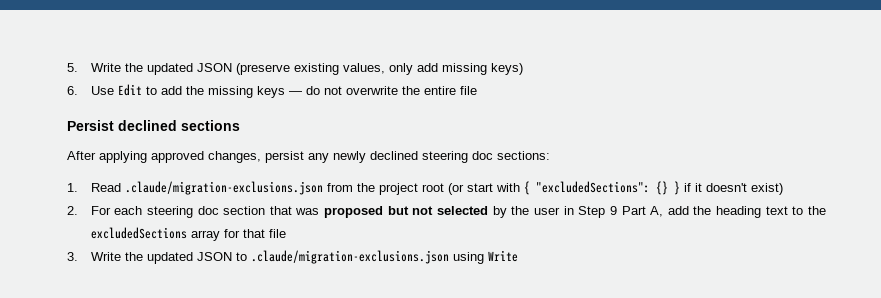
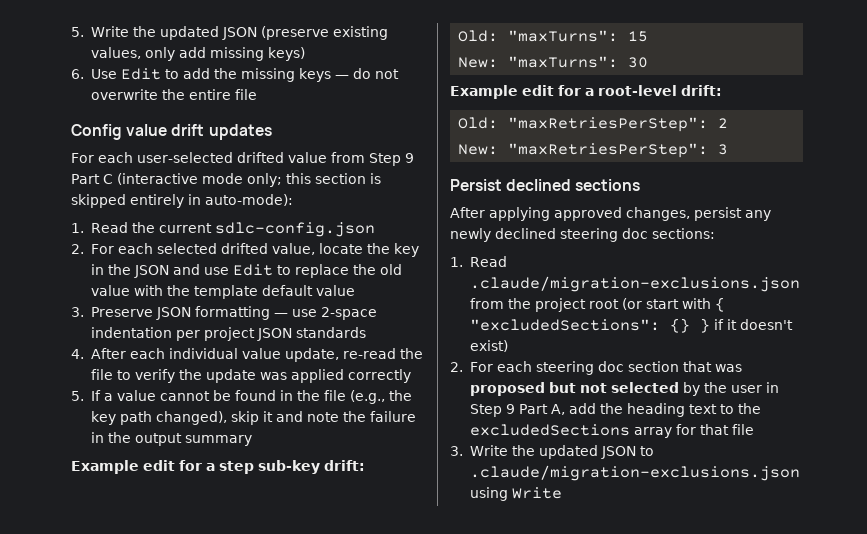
+ Config value drift updates
+ For each user-selected drifted value from Step 9 Part C (interactive mode only; this section is skipped entirely in auto-mode):
+ 1. Read the current sdlc-config.json
+ 2. For each selected drifted value, locate the key in the JSON and use Edit to replace the old value with the template default value
+ 3. Preserve JSON formatting — use 2-space indentation per project JSON standards
+ 4. After each individual value update, re-read the file to verify the update was applied correctly
+ 5. If a value cannot be found in the file (e.g., the key path changed), skip it and note the failure in the output summary
+ Example edit for a step sub-key drift:
+ Old: "maxTurns": 15
+ New: "maxTurns": 30
+ Example edit for a root-level drift:
+ Old: "maxRetriesPerStep": 2
+ New: "maxRetriesPerStep": 3

